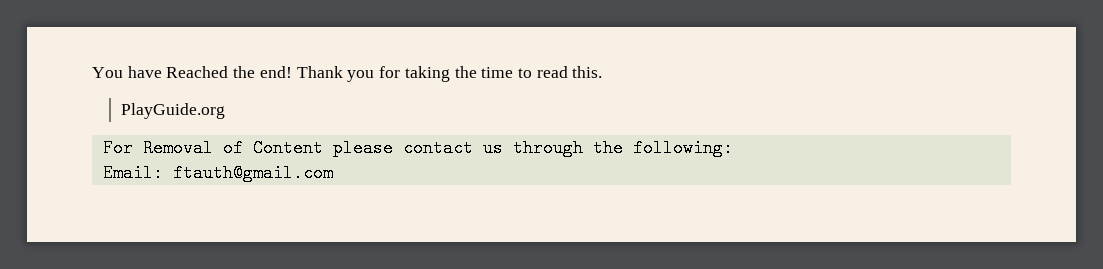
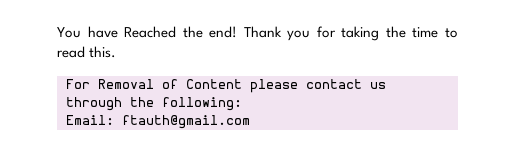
- PlayGuide.org

